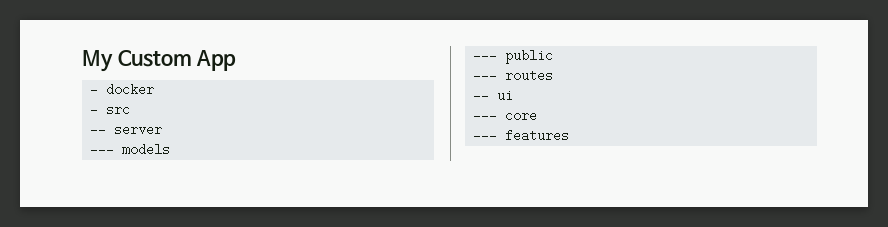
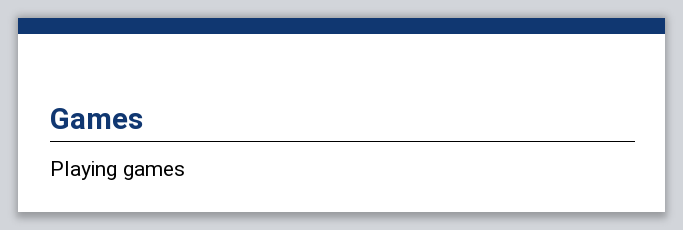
- My Custom App
- - docker
- - src
- -- server
- --- models
- --- public
- --- routes
- -- ui
- --- core
- --- features
+ Games
+ Playing games

